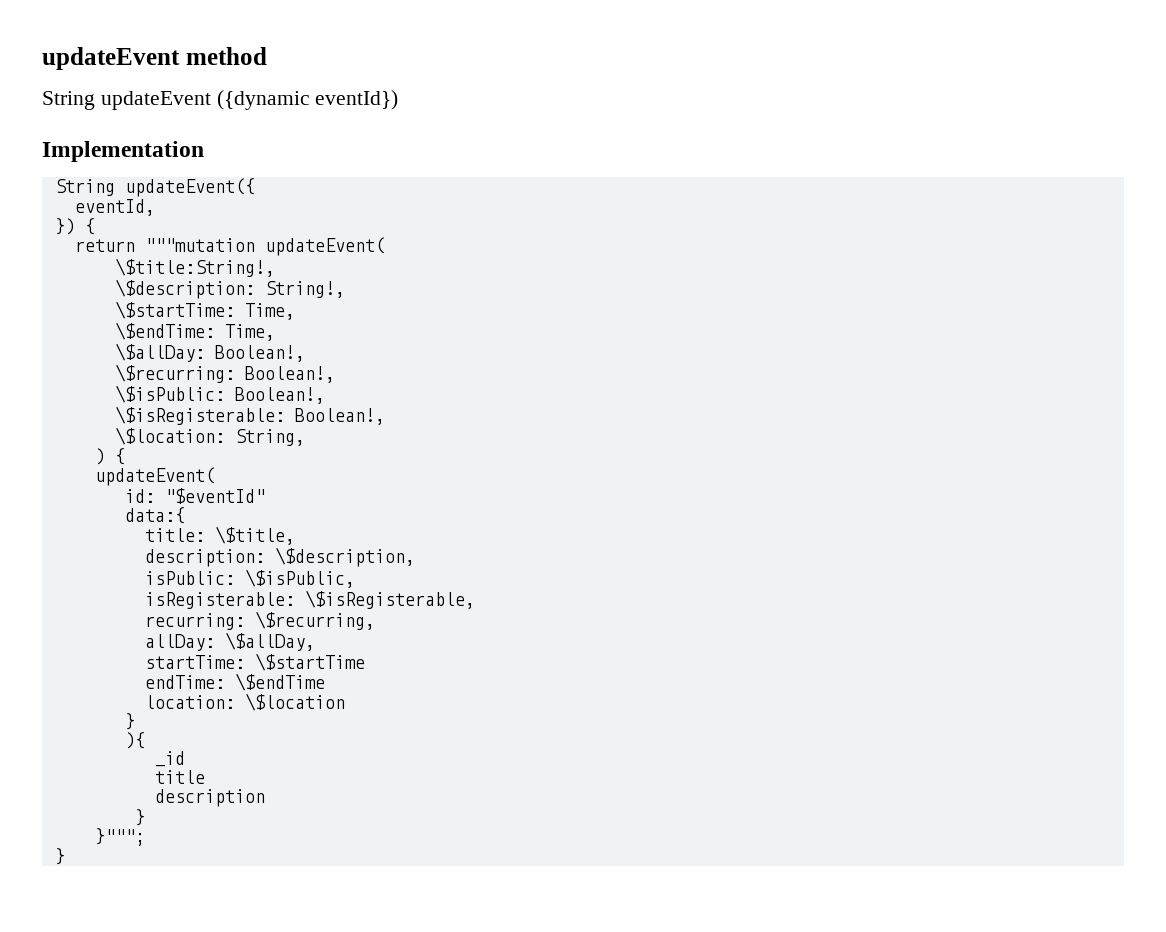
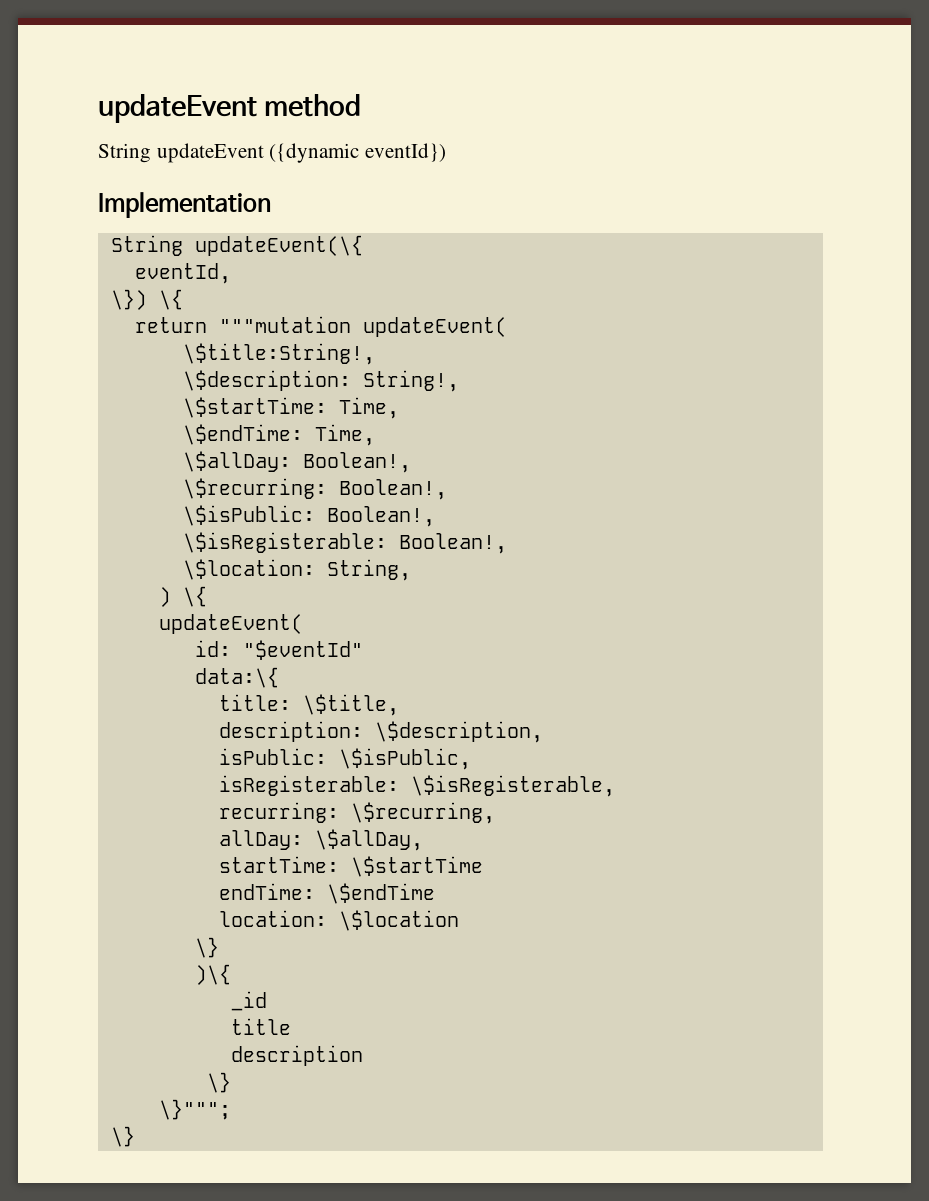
- String updateEvent({
+ String updateEvent(\{
- }) {
+ \}) \{
- ) {
+ ) \{
- data:{
+ data:\{
  location: \$location
- }
- ){
+ \}
+ )\{
  description
- }
- }""";
- }
+ \}
+ \}""";
+ \}

